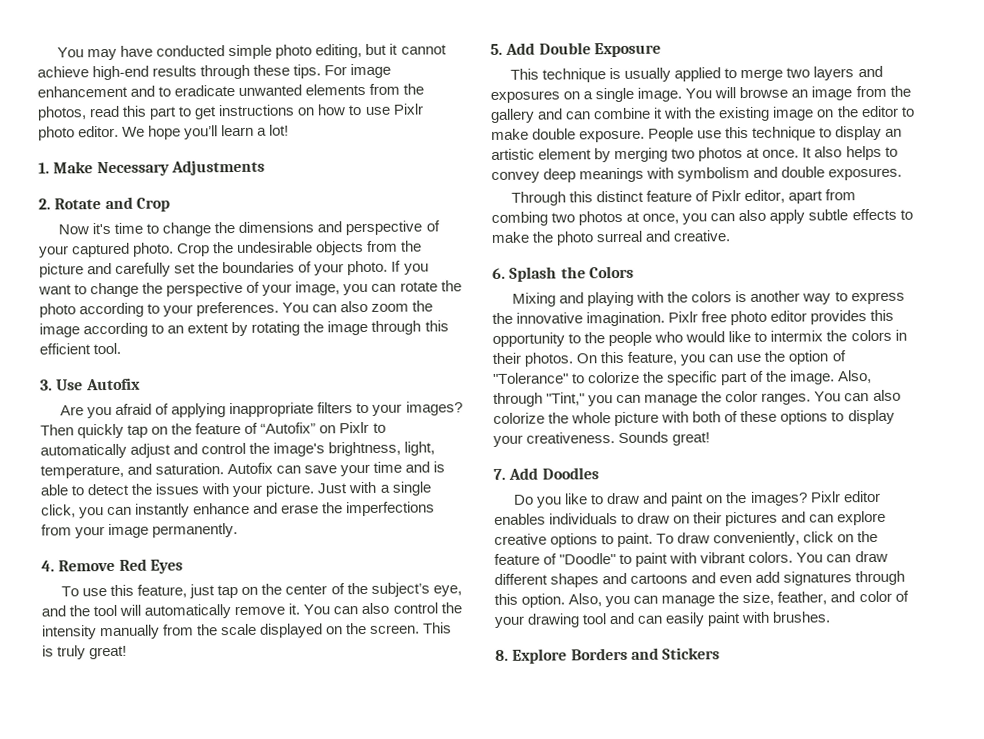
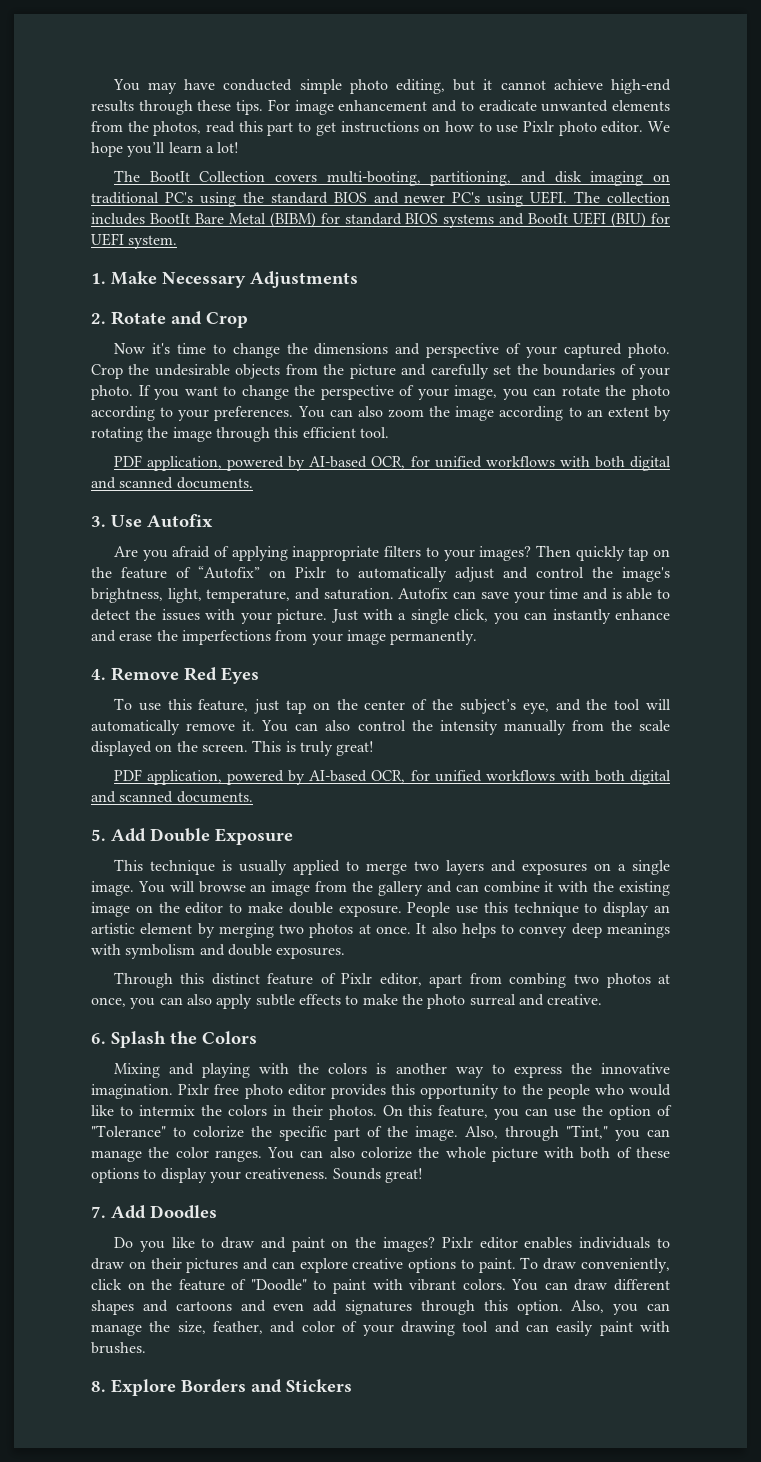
+ The BootIt Collection covers multi-booting, partitioning, and disk imaging on traditional PC's using the standard BIOS and newer PC's using UEFI. The collection includes BootIt Bare Metal (BIBM) for standard BIOS systems and BootIt UEFI (BIU) for UEFI system.
  You can also zoom the image according to an extent by rotating the image through this efficient tool.
+ PDF application, powered by AI-based OCR, for unified workflows with both digital and scanned documents.
  This is truly great!
+ PDF application, powered by AI-based OCR, for unified workflows with both digital and scanned documents.

